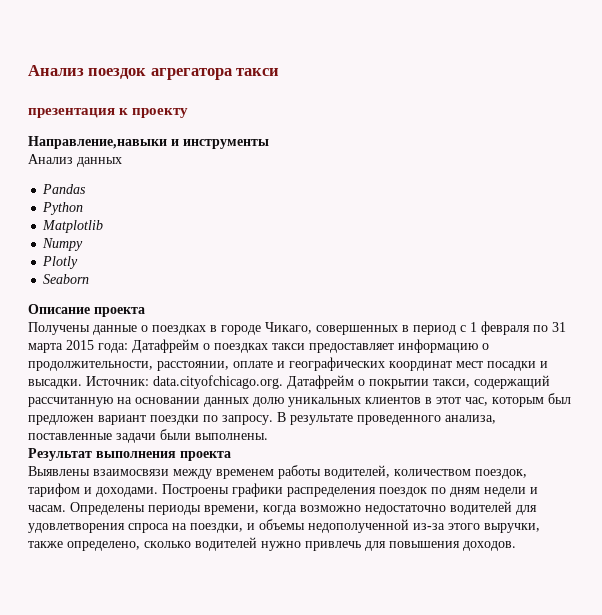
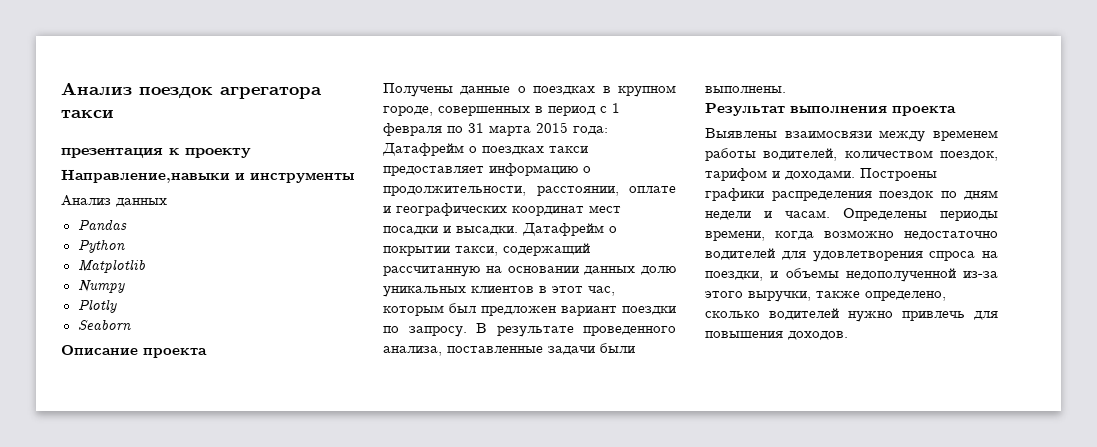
- Получены данные о поездках в городе Чикаго, совершенных в период с 1 февраля по 31 марта 2015 года: Датафрейм о поездках такси предоставляет информацию о продолжительности, расстоянии, оплате и географических координат мест посадки и высадки.
+ Получены данные о поездках в крупном городе, совершенных в период с 1 февраля по 31 марта 2015 года: Датафрейм о поездках такси предоставляет информацию о продолжительности, расстоянии, оплате и географических координат мест посадки и высадки.
- Источник: data.cityofchicago.org. Датафрейм о покрытии такси, содержащий рассчитанную на основании данных долю уникальных клиентов в этот час, которым был предложен вариант поездки по запросу.
+ Датафрейм о покрытии такси, содержащий рассчитанную на основании данных долю уникальных клиентов в этот час, которым был предложен вариант поездки по запросу.

